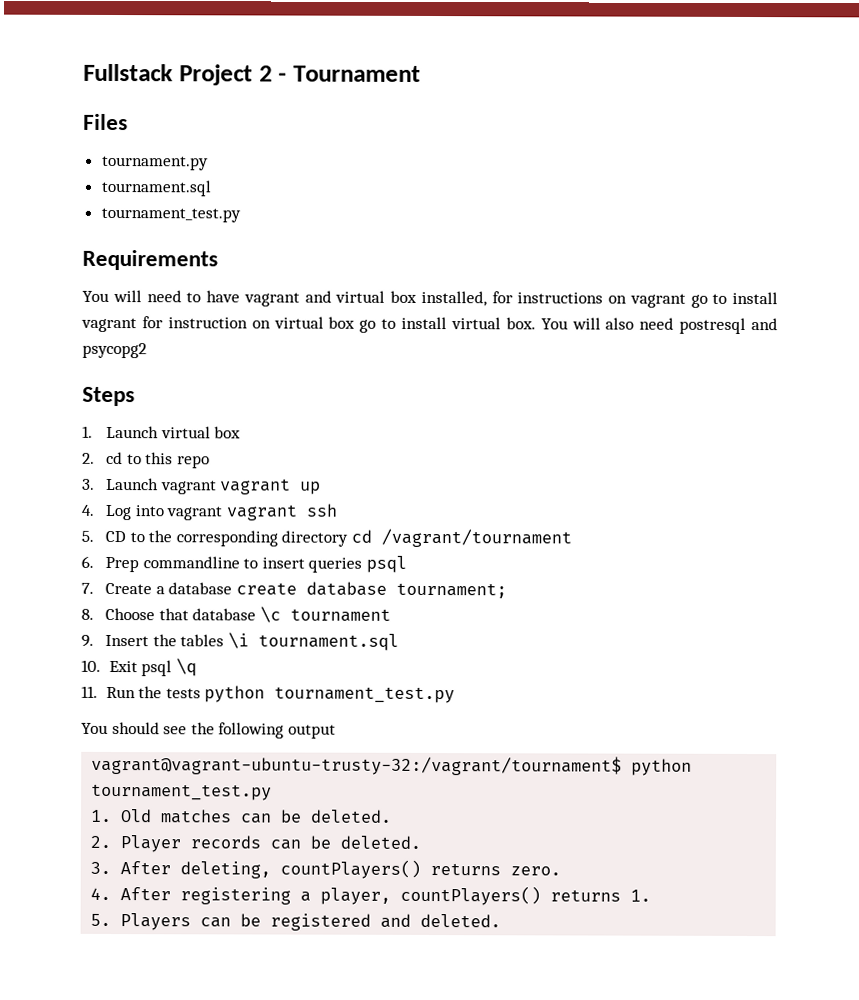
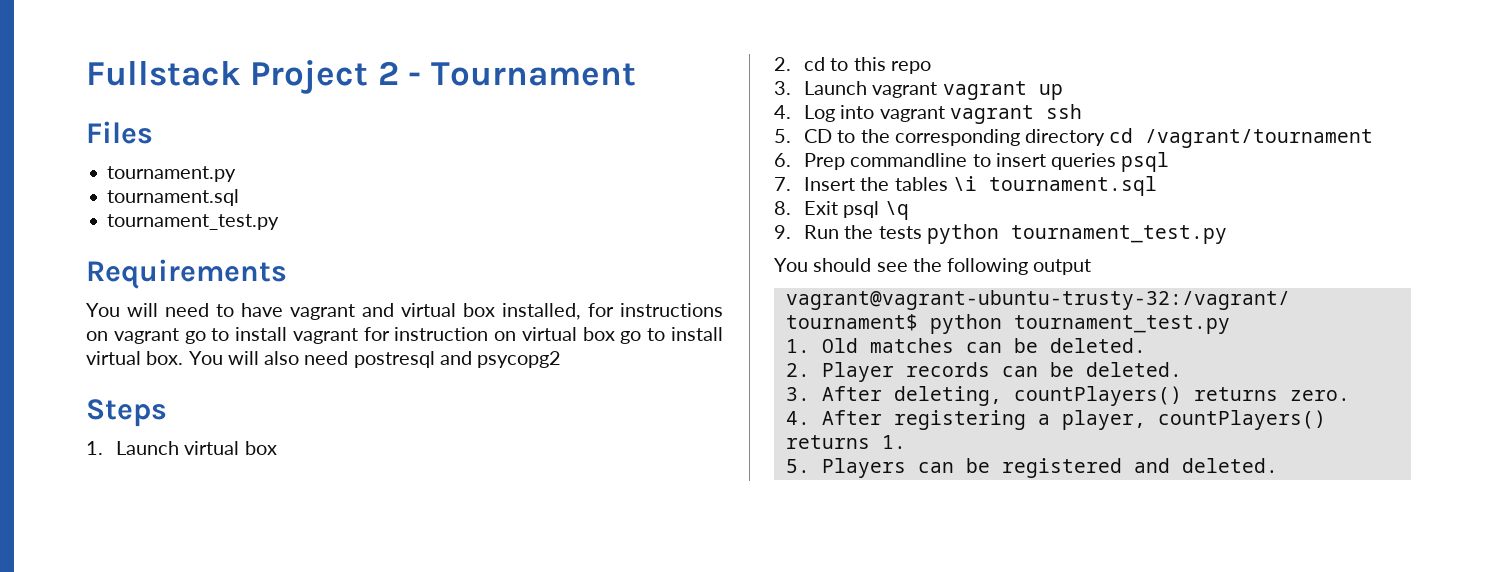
- 7. Create a database create database tournament;
- 8. Choose that database \c tournament
- 9. Insert the tables \i tournament.sql
+ 7. Insert the tables \i tournament.sql
- 10. Exit psql \q
+ 8. Exit psql \q
- 11. Run the tests python tournament_test.py
+ 9. Run the tests python tournament_test.py

